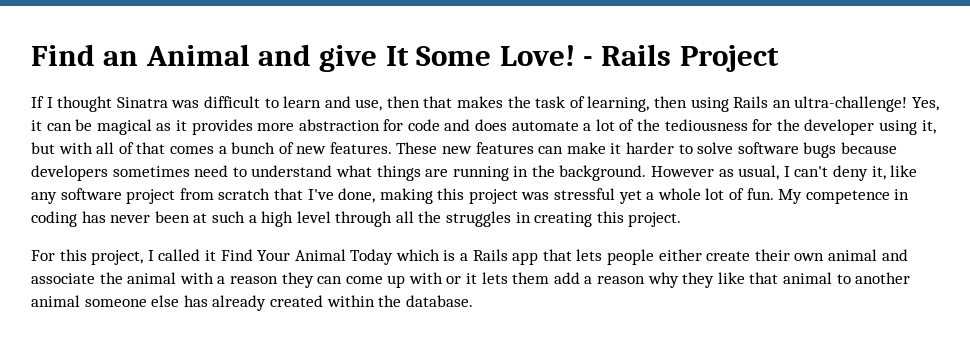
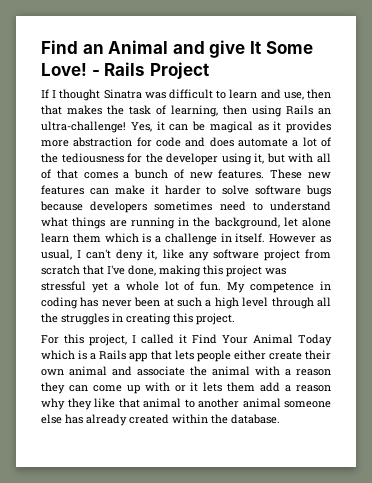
- These new features can make it harder to solve software bugs because developers sometimes need to understand what things are running in the background.
+ These new features can make it harder to solve software bugs because developers sometimes need to understand what things are running in the background, let alone learn them which is a challenge in itself.

